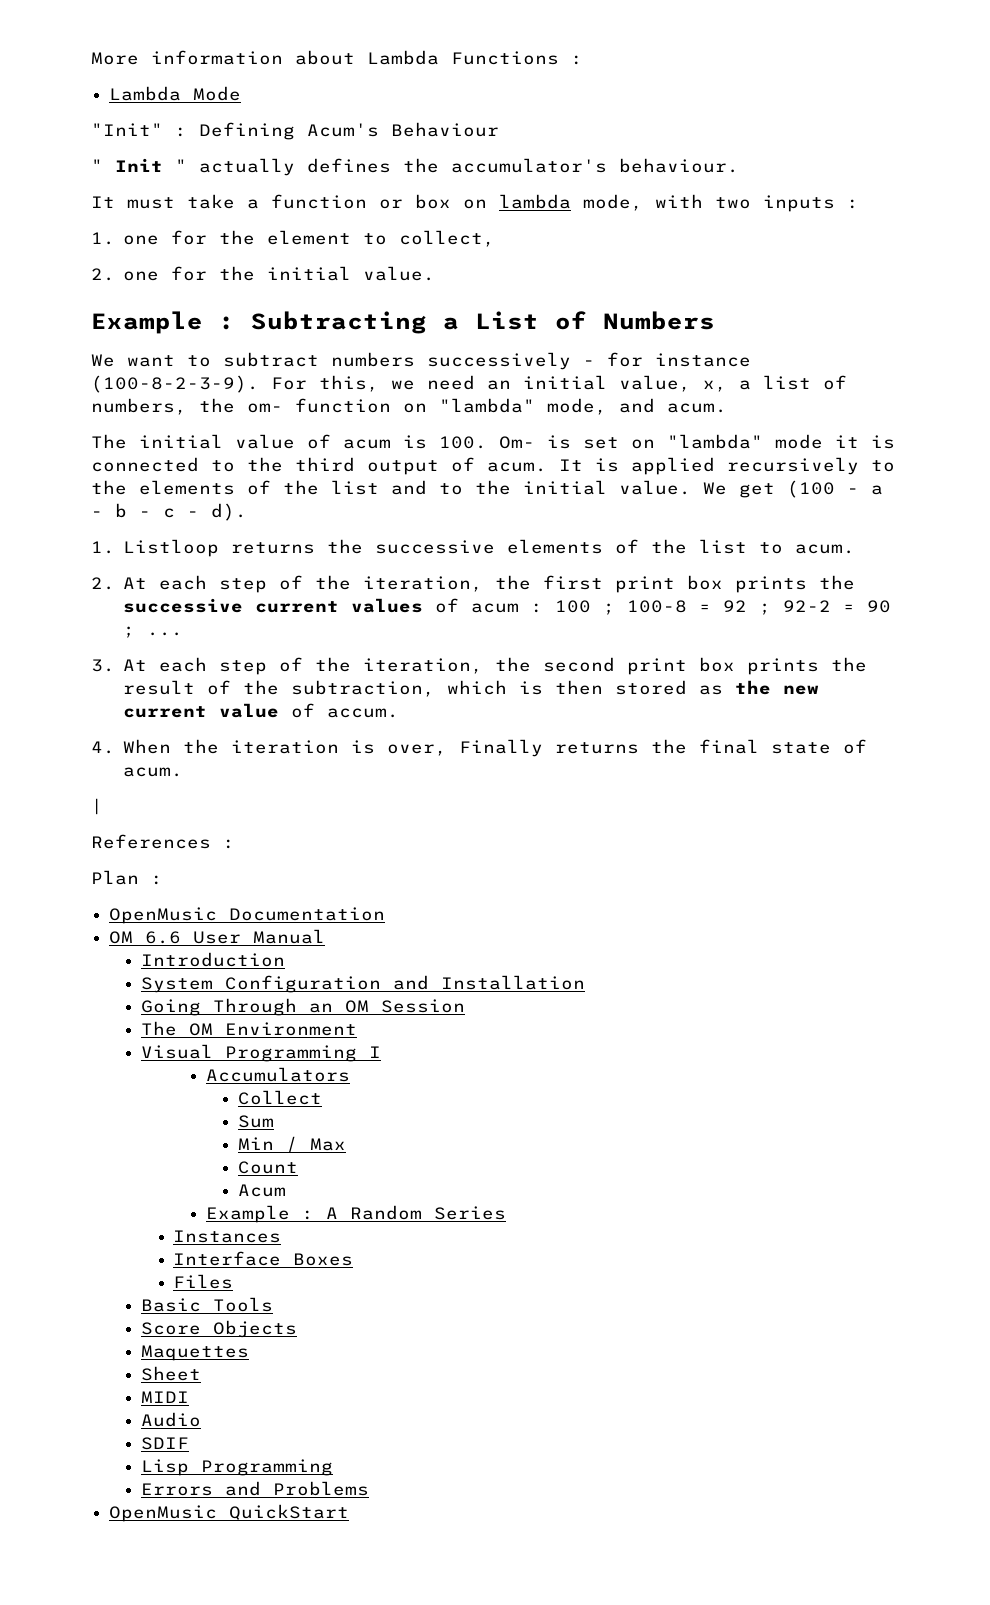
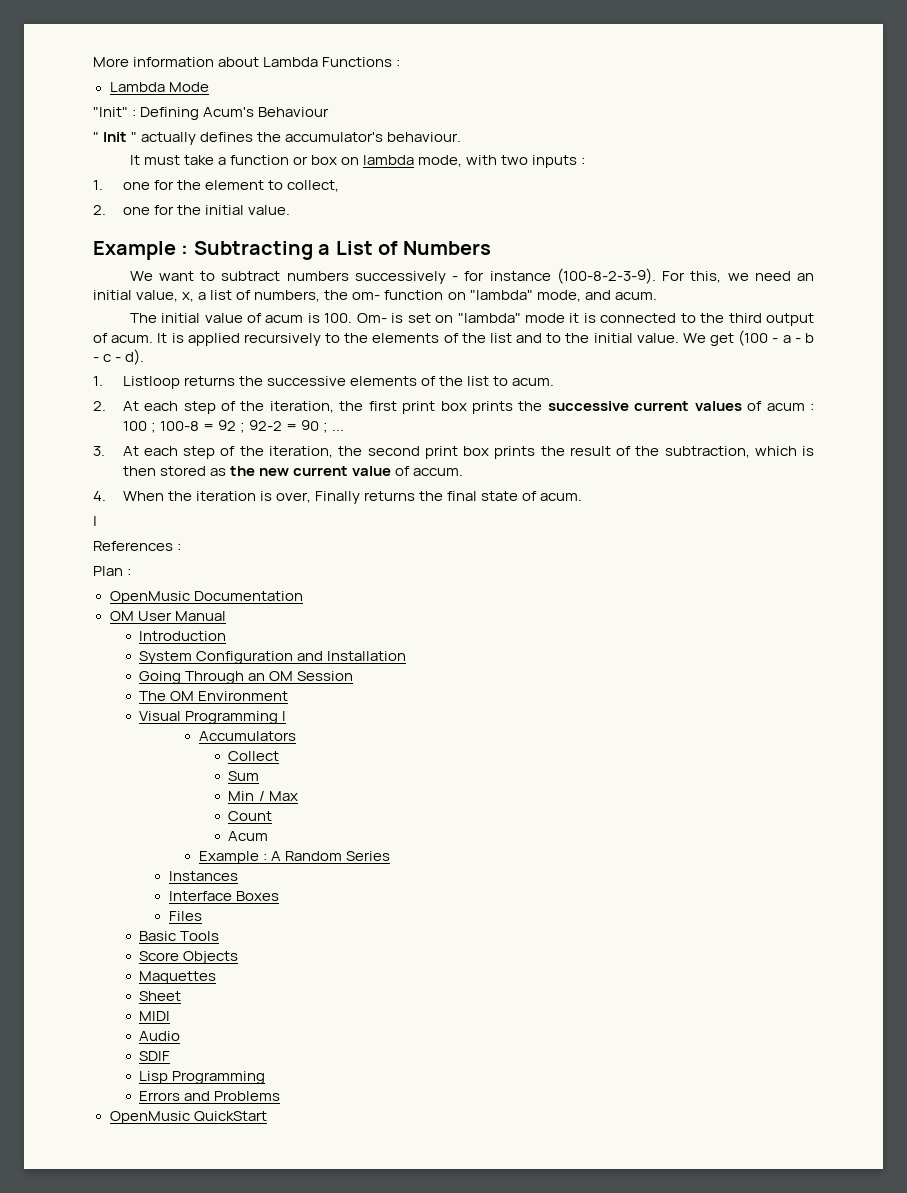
- OM 6.6 User Manual
+ OM User Manual

